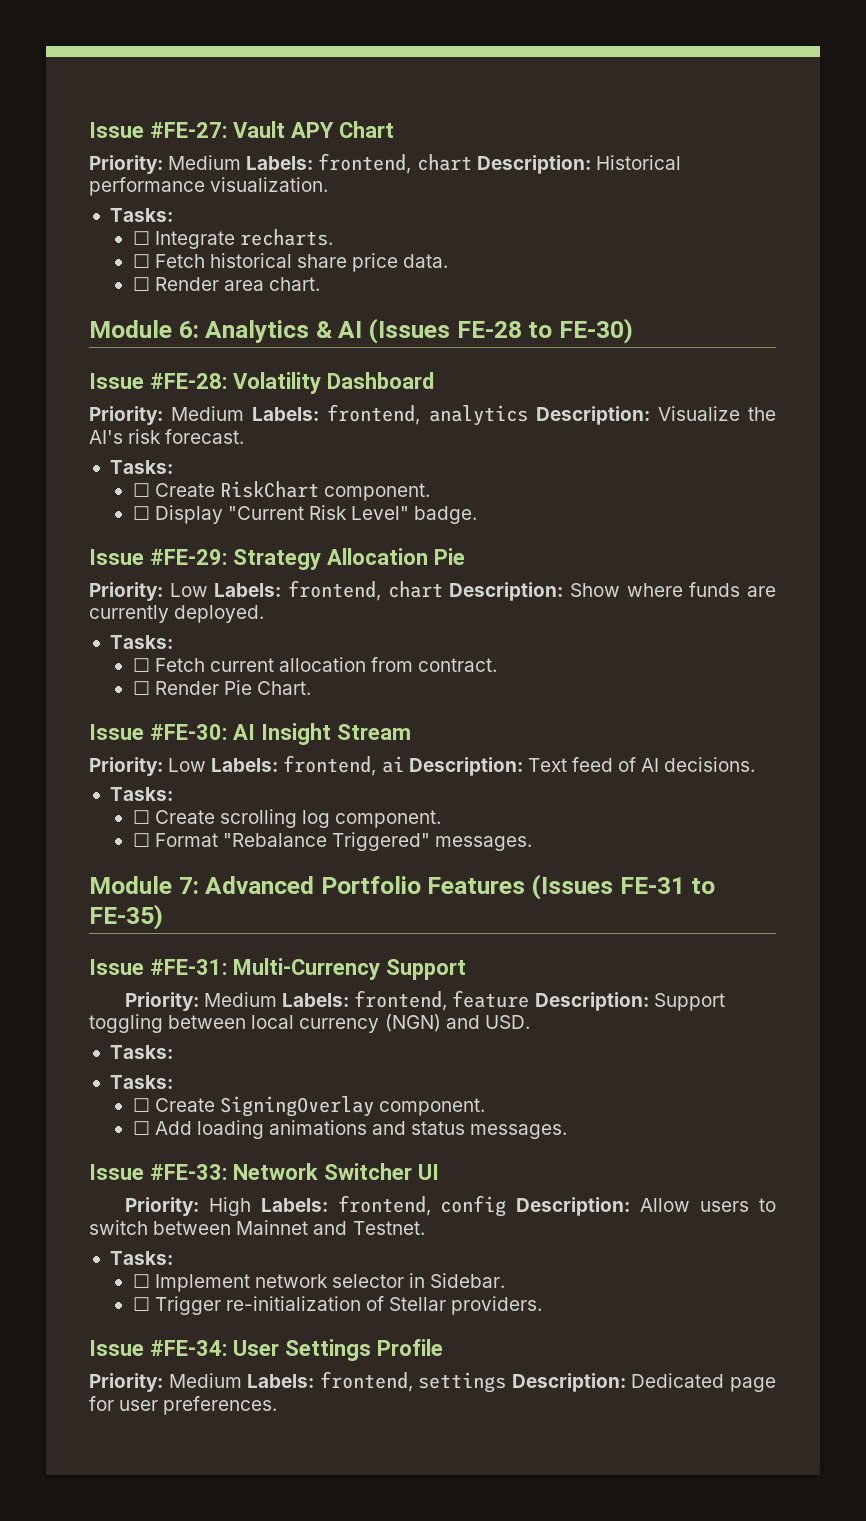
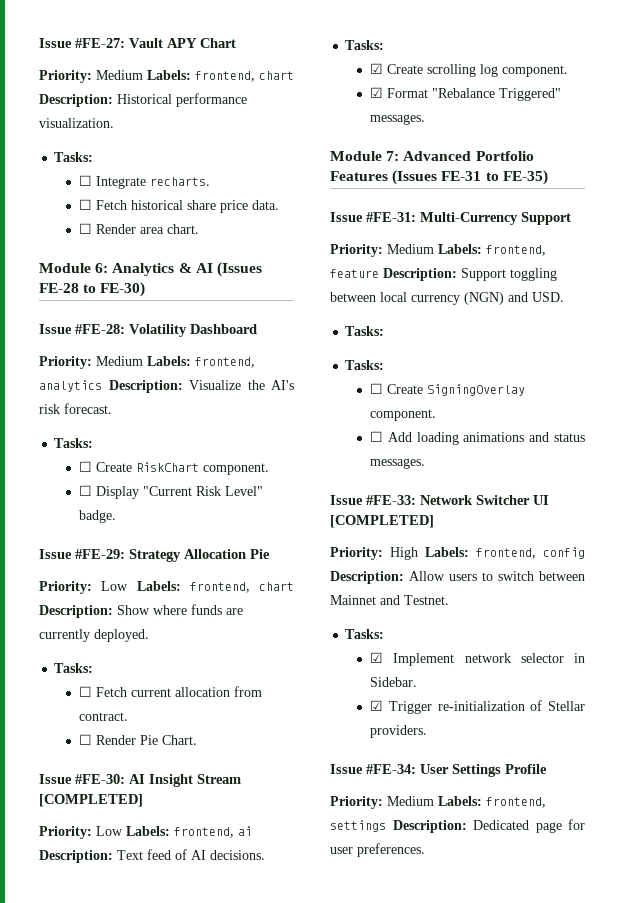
- Issue #FE-30: AI Insight Stream
+ Issue #FE-30: AI Insight Stream [COMPLETED]
- ☐ Create scrolling log component.
+ ☑ Create scrolling log component.
- ☐ Format "Rebalance Triggered" messages.
+ ☑ Format "Rebalance Triggered" messages.
- Issue #FE-33: Network Switcher UI
+ Issue #FE-33: Network Switcher UI [COMPLETED]
- ☐ Implement network selector in Sidebar.
+ ☑ Implement network selector in Sidebar.
- ☐ Trigger re-initialization of Stellar providers.
+ ☑ Trigger re-initialization of Stellar providers.

